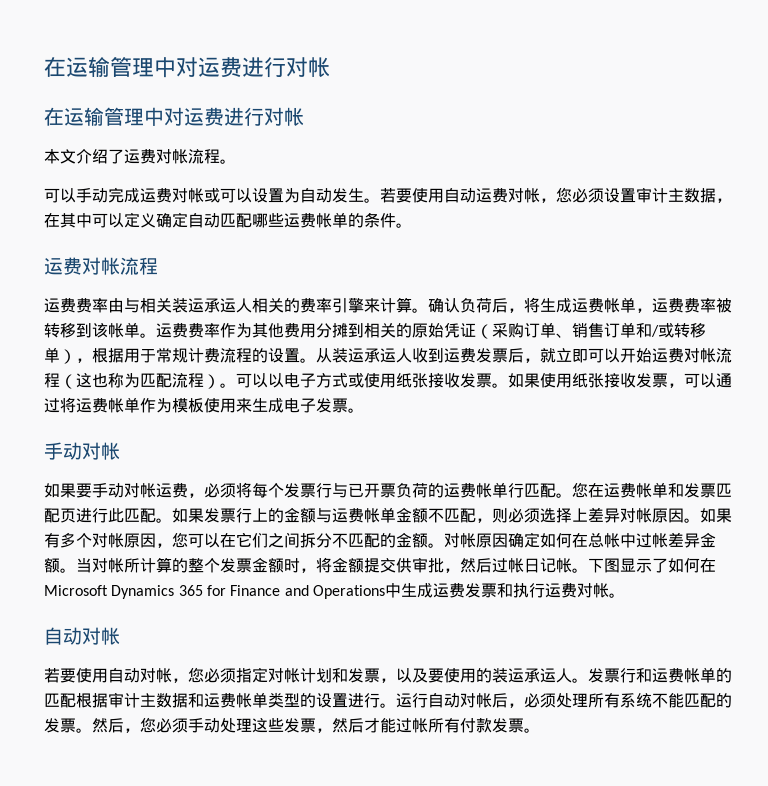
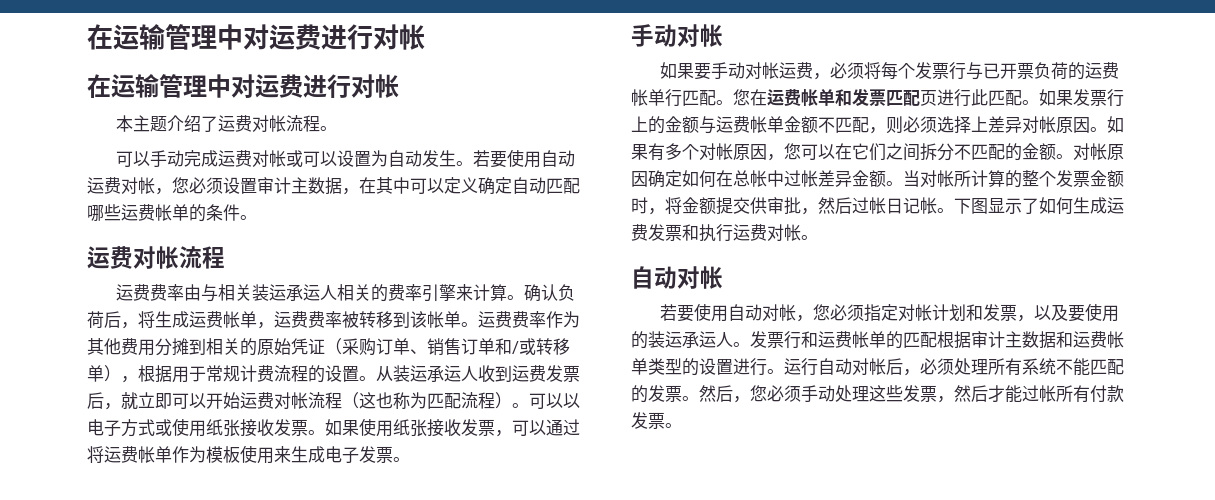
- 本文介绍了运费对帐流程。
+ 本主题介绍了运费对帐流程。
- 下图显示了如何在Microsoft Dynamics 365 for Finance and Operations中生成运费发票和执行运费对帐。
+ 下图显示了如何生成运费发票和执行运费对帐。

